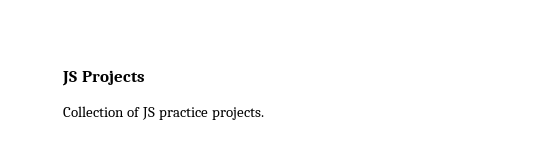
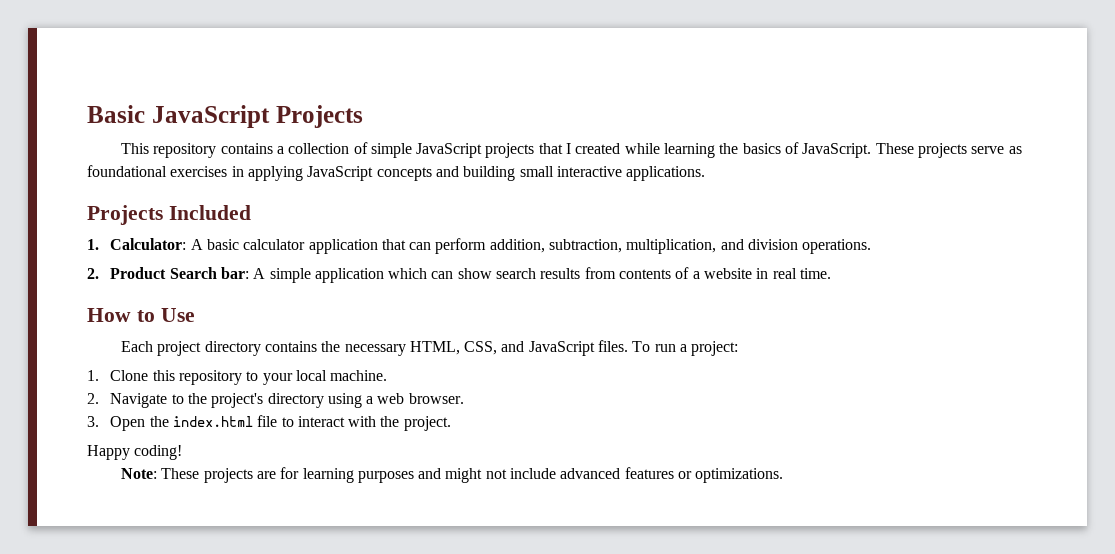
- JS Projects
+ Basic JavaScript Projects
- Collection of JS practice projects.
+ This repository contains a collection of simple JavaScript projects that I created while learning the basics of JavaScript. These projects serve as foundational exercises in applying JavaScript concepts and building small interactive applications.
+ Projects Included
+ 1. Calculator: A basic calculator application that can perform addition, subtraction, multiplication, and division operations.
+ 2. Product Search bar: A simple application which can show search results from contents of a website in real time.
+ How to Use
+ Each project directory contains the necessary HTML, CSS, and JavaScript files. To run a project:
+ 1. Clone this repository to your local machine.
+ 2. Navigate to the project's directory using a web browser.
+ 3. Open the index.html file to interact with the project.
+ Happy coding!
+ Note: These projects are for learning purposes and might not include advanced features or optimizations.

